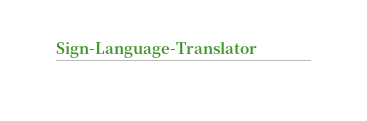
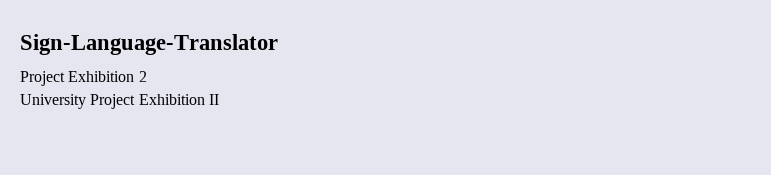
+ Project Exhibition 2
+ University Project Exhibition II

